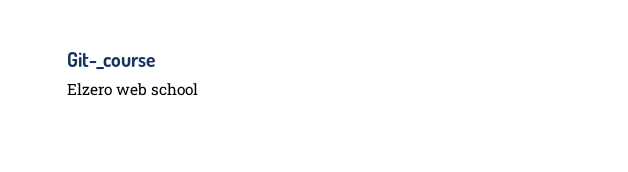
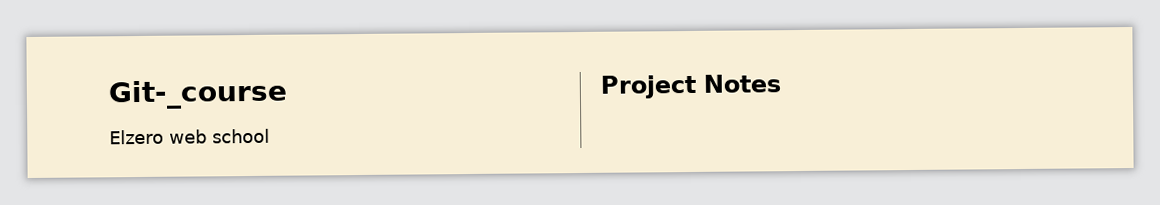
+ Project Notes

